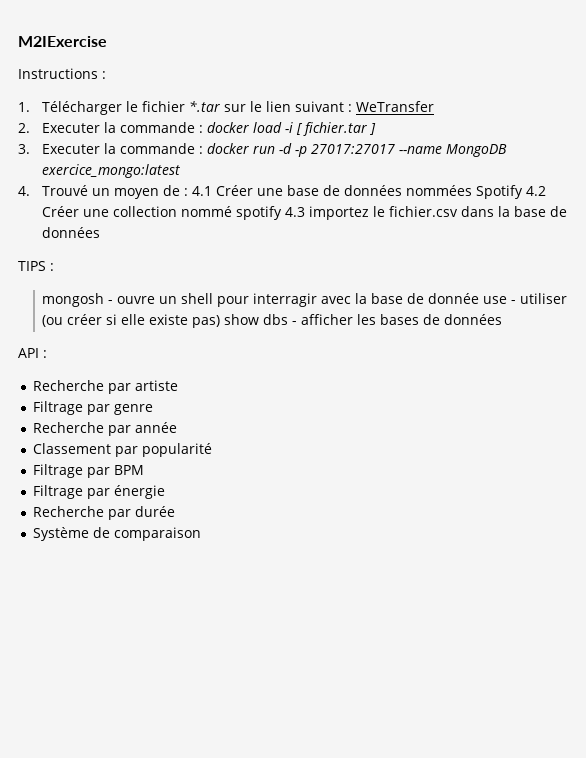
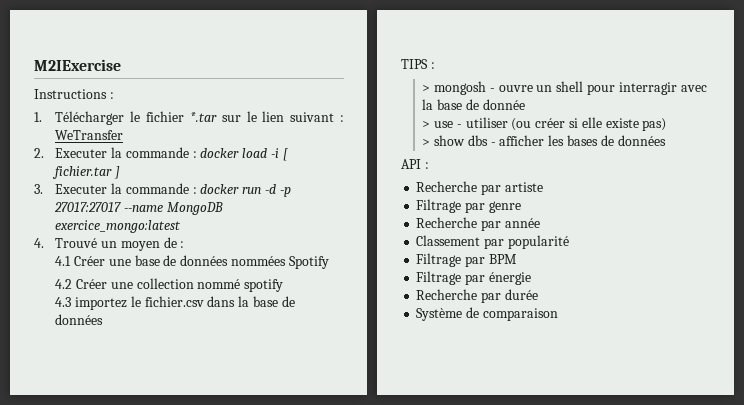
- 4. Trouvé un moyen de : 4.1 Créer une base de données nommées Spotify 4.2 Créer une collection nommé spotify 4.3 importez le fichier.csv dans la base de données
+ 4. Trouvé un moyen de :
+ 4.1 Créer une base de données nommées Spotify
+ 4.2 Créer une collection nommé spotify
+ 4.3 importez le fichier.csv dans la base de données
- mongosh - ouvre un shell pour interragir avec la base de donnée use - utiliser (ou créer si elle existe pas) show dbs - afficher les bases de données
+ > mongosh - ouvre un shell pour interragir avec la base de donnée
+ > use - utiliser (ou créer si elle existe pas)
+ > show dbs - afficher les bases de données

